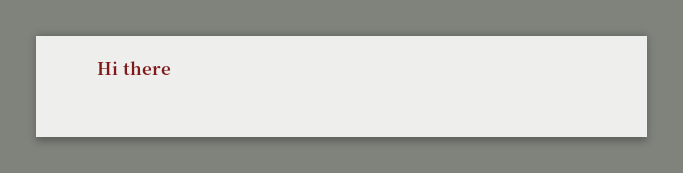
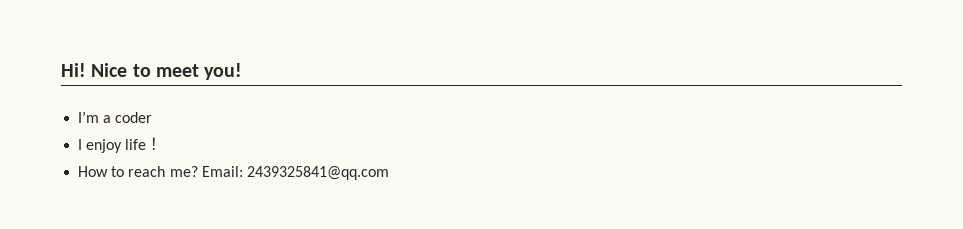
- Hi there
+ Hi! Nice to meet you!
+ I’m a coder
+ I enjoy life！
+ How to reach me? Email: 2439325841@qq.com

